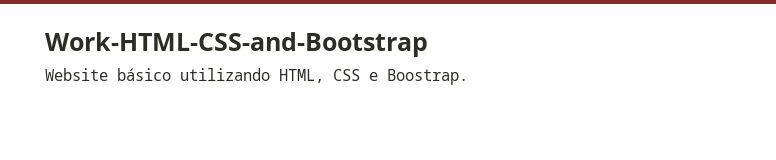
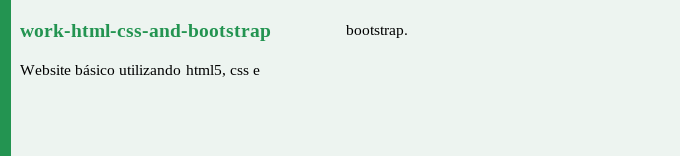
- Work-HTML-CSS-and-Bootstrap
+ work-html-css-and-bootstrap
- Website básico utilizando HTML, CSS e Boostrap.
+ Website básico utilizando html5, css e bootstrap.

